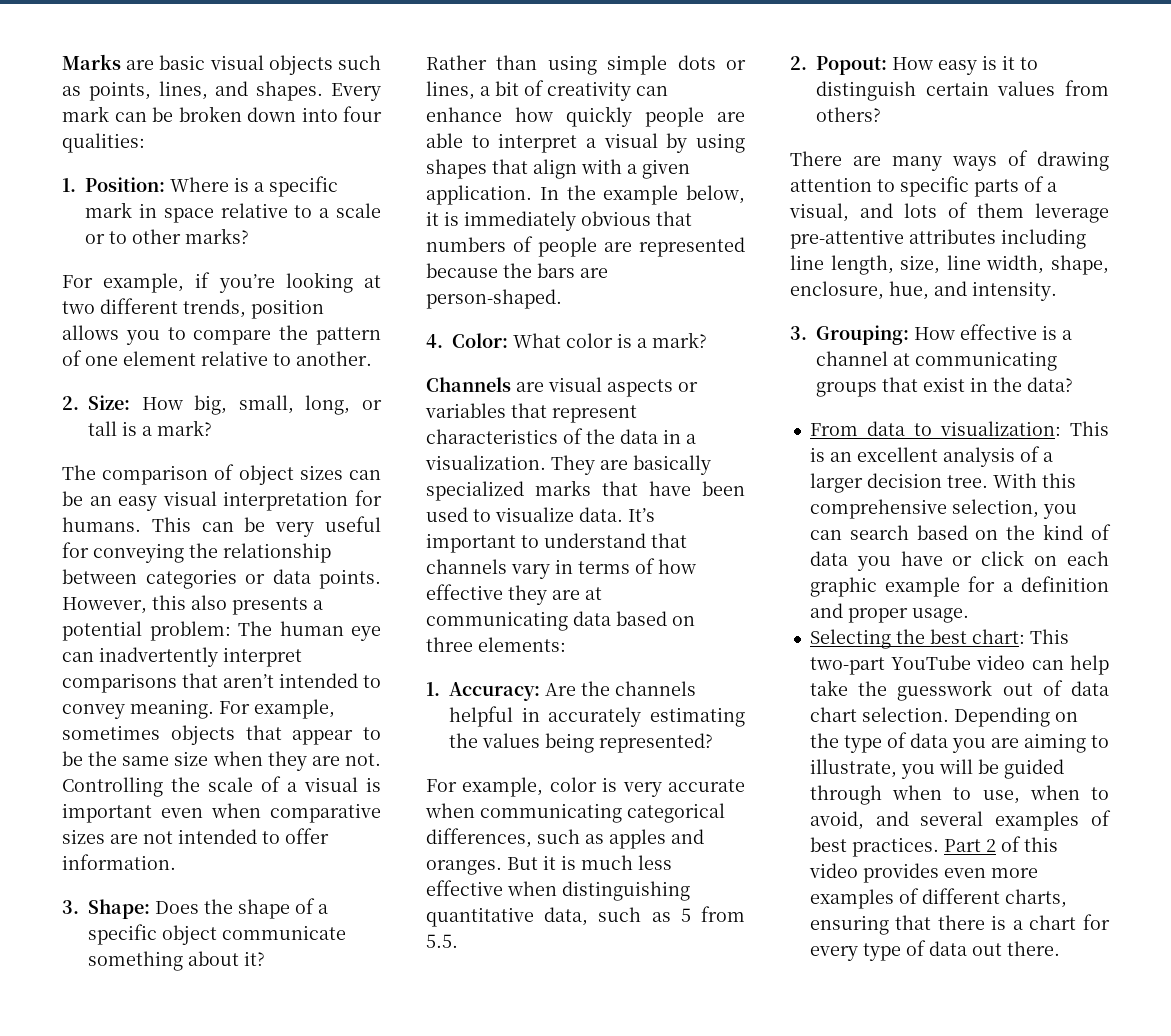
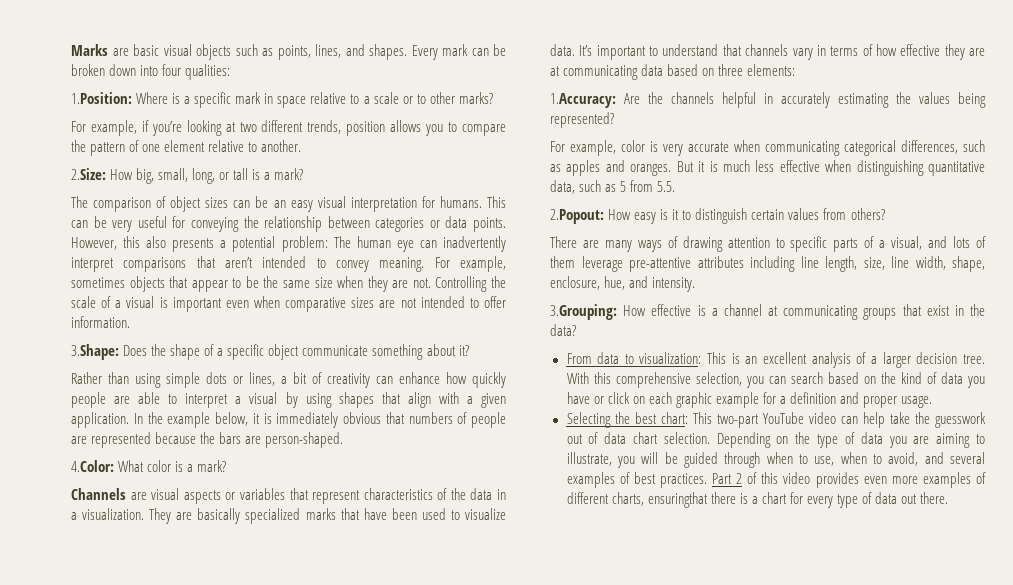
- 1. Position: Where is a specific mark in space relative to a scale or to other marks?
+ 1.Position: Where is a specific mark in space relative to a scale or to other marks?
- 2. Size: How big, small, long, or tall is a mark?
+ 2.Size: How big, small, long, or tall is a mark?
- 3. Shape: Does the shape of a specific object communicate something about it?
+ 3.Shape: Does the shape of a specific object communicate something about it?
- 4. Color: What color is a mark?
+ 4.Color: What color is a mark?
- 1. Accuracy: Are the channels helpful in accurately estimating the values being represented?
+ 1.Accuracy: Are the channels helpful in accurately estimating the values being represented?
- 2. Popout: How easy is it to distinguish certain values from others?
+ 2.Popout: How easy is it to distinguish certain values from others?
- 3. Grouping: How effective is a channel at communicating groups that exist in the data?
+ 3.Grouping: How effective is a channel at communicating groups that exist in the data?
- Part 2 of this video provides even more examples of different charts, ensuring that there is a chart for every type of data out there.
+ Part 2 of this video provides even more examples of different charts, ensuringthat there is a chart for every type of data out there.

